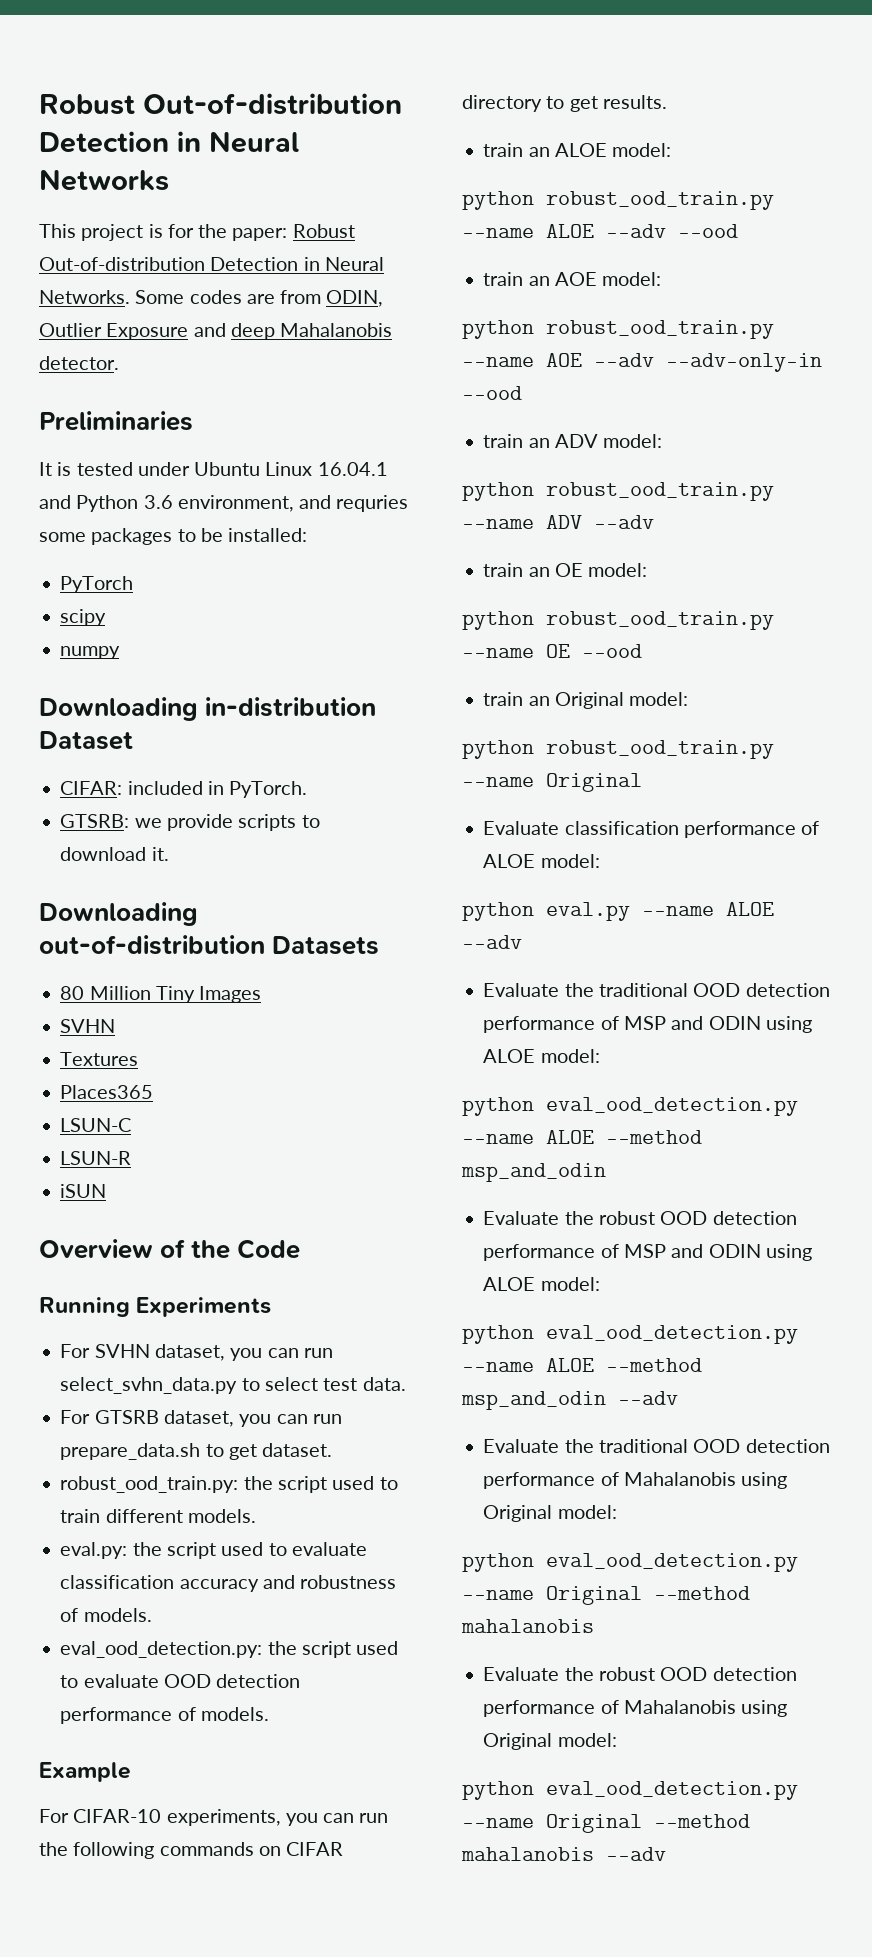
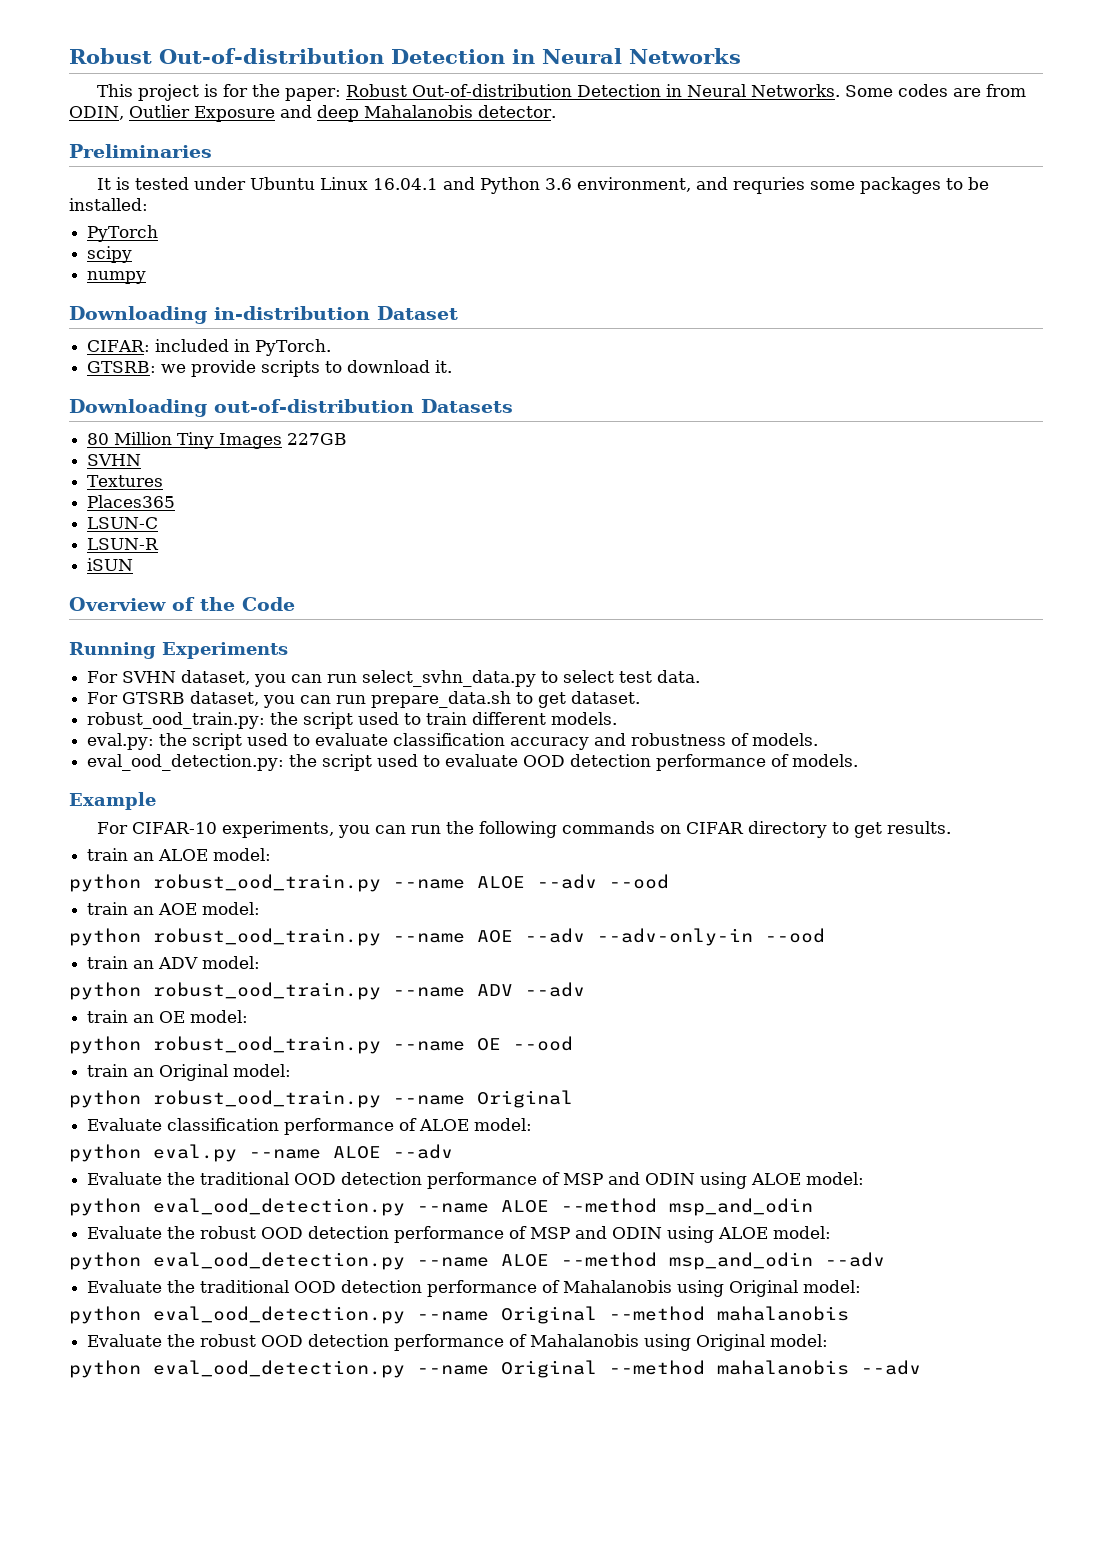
- 80 Million Tiny Images
+ 80 Million Tiny Images 227GB

